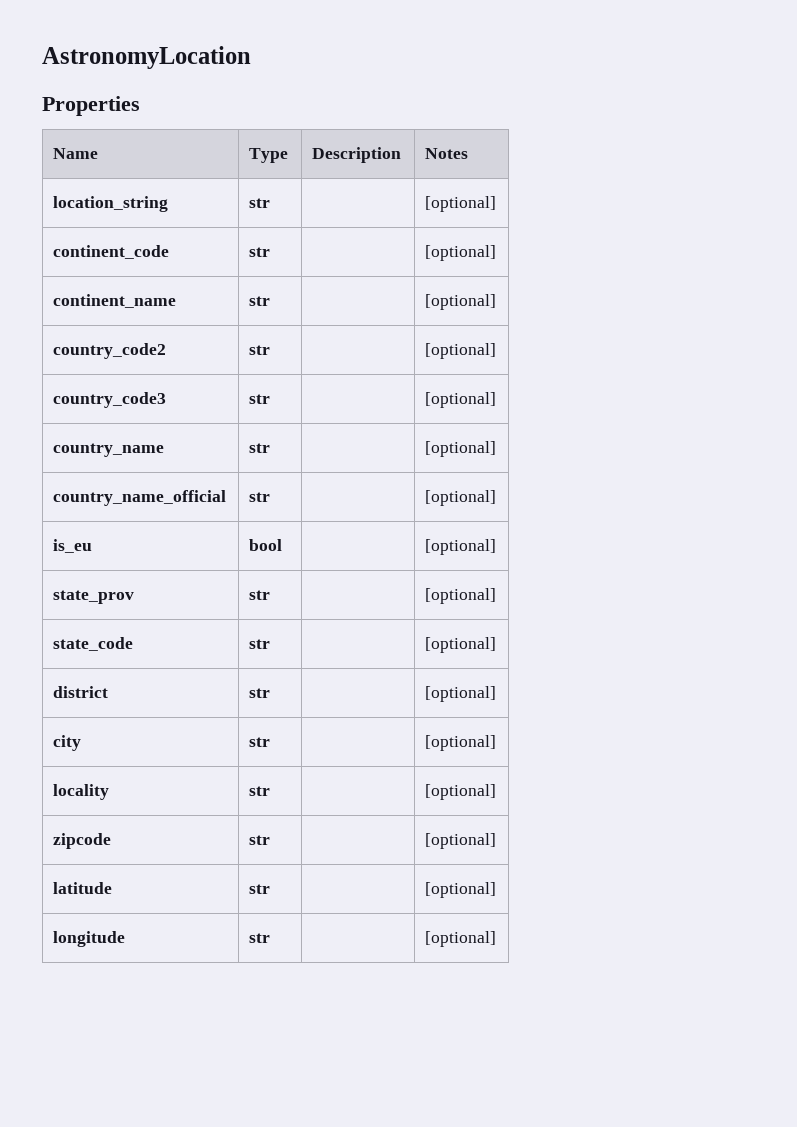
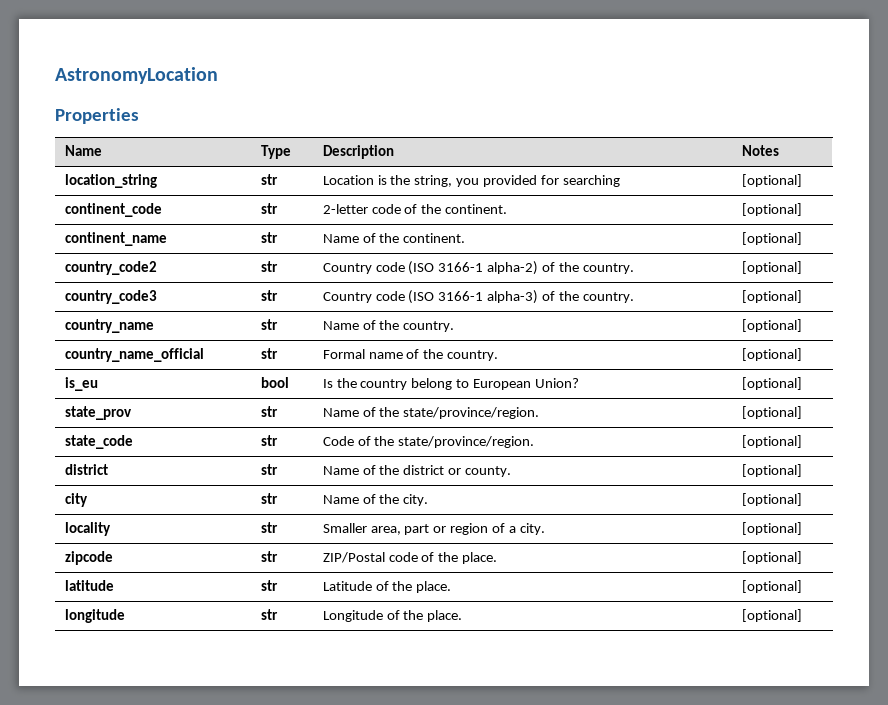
- location_string | str | | [optional]
- continent_code | str | | [optional]
+ location_string | str | Location is the string, you provided for searching | [optional]
+ continent_code | str | 2-letter code of the continent. | [optional]
- continent_name | str | | [optional]
+ continent_name | str | Name of the continent. | [optional]
- country_code2 | str | | [optional]
- country_code3 | str | | [optional]
+ country_code2 | str | Country code (ISO 3166-1 alpha-2) of the country. | [optional]
+ country_code3 | str | Country code (ISO 3166-1 alpha-3) of the country. | [optional]
- country_name | str | | [optional]
+ country_name | str | Name of the country. | [optional]
- country_name_official | str | | [optional]
- is_eu | bool | | [optional]
+ country_name_official | str | Formal name of the country. | [optional]
+ is_eu | bool | Is the country belong to European Union? | [optional]
- state_prov | str | | [optional]
+ state_prov | str | Name of the state/province/region. | [optional]
- state_code | str | | [optional]
+ state_code | str | Code of the state/province/region. | [optional]
- district | str | | [optional]
+ district | str | Name of the district or county. | [optional]
- city | str | | [optional]
+ city | str | Name of the city. | [optional]
- locality | str | | [optional]
- zipcode | str | | [optional]
+ locality | str | Smaller area, part or region of a city. | [optional]
+ zipcode | str | ZIP/Postal code of the place. | [optional]
- latitude | str | | [optional]
+ latitude | str | Latitude of the place. | [optional]
- longitude | str | | [optional]
+ longitude | str | Longitude of the place. | [optional]

